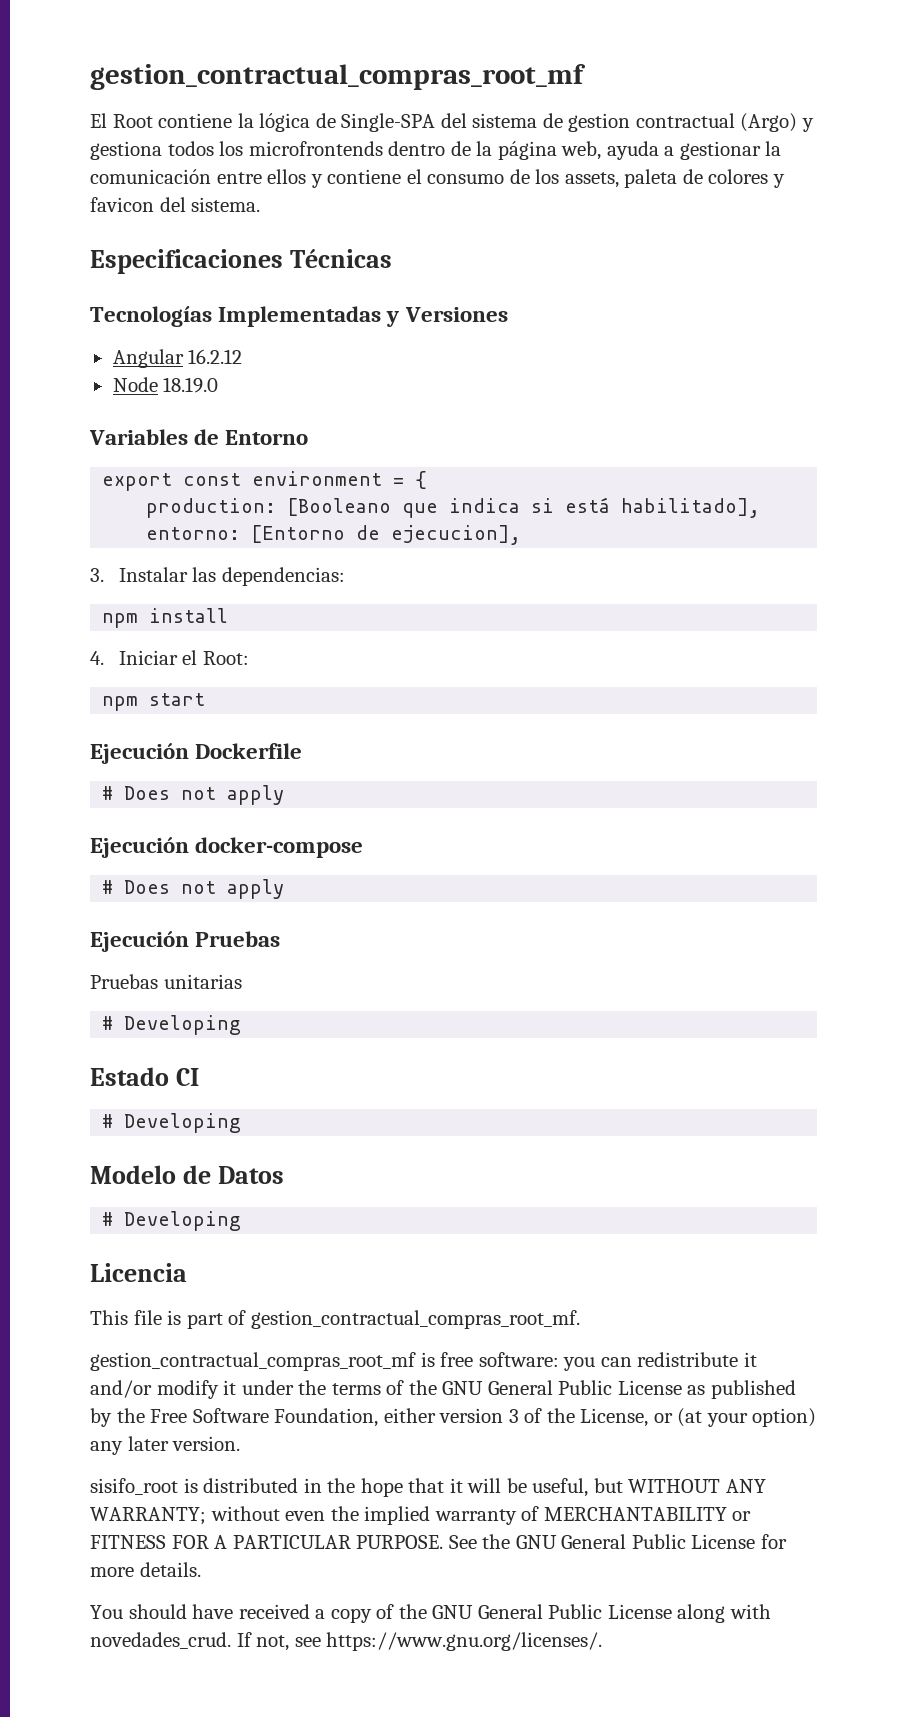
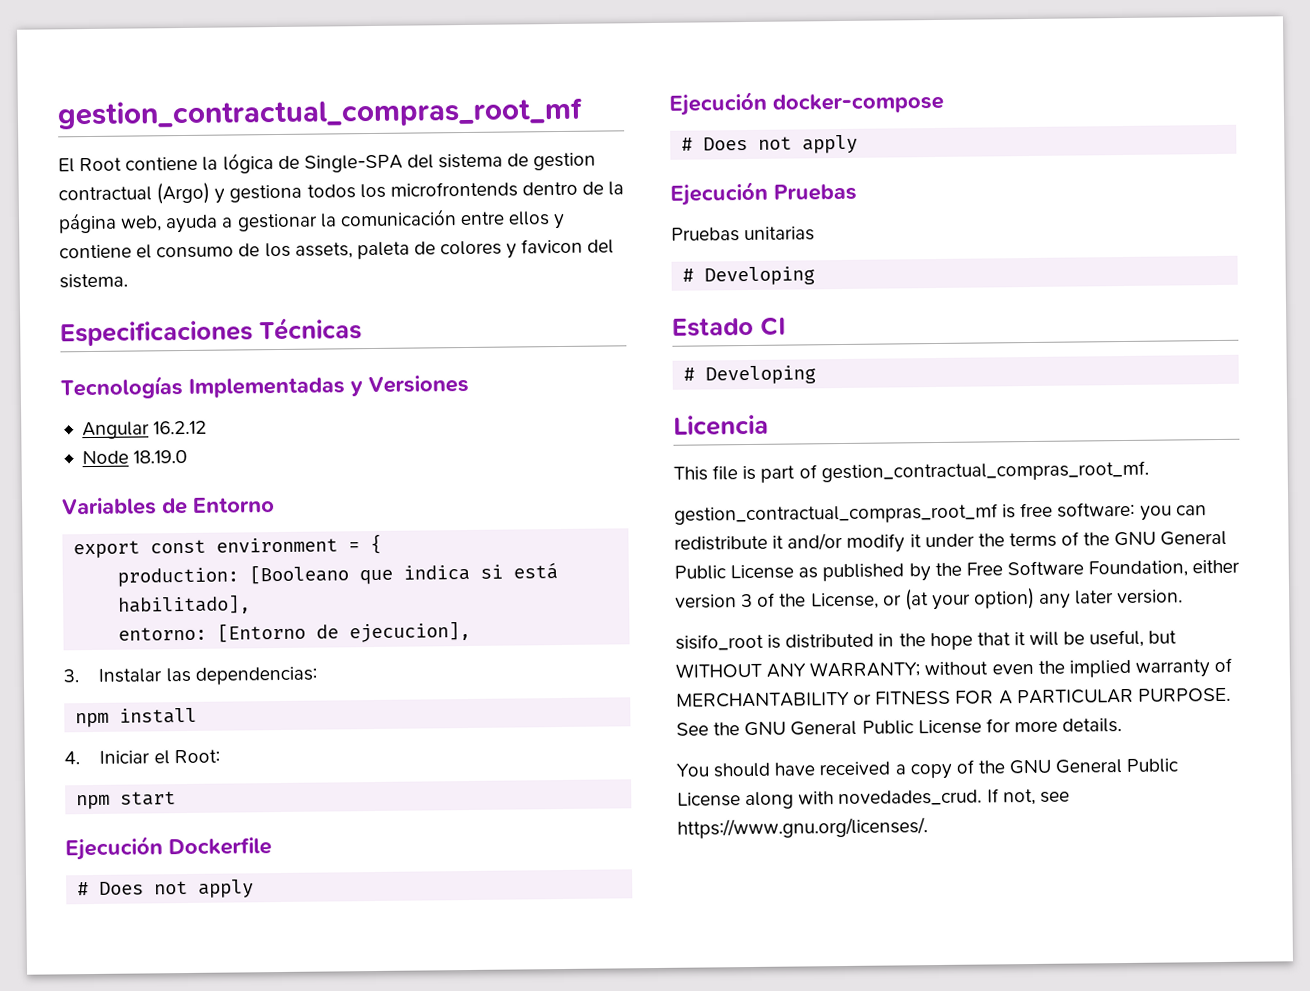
- Modelo de Datos
- # Developing

